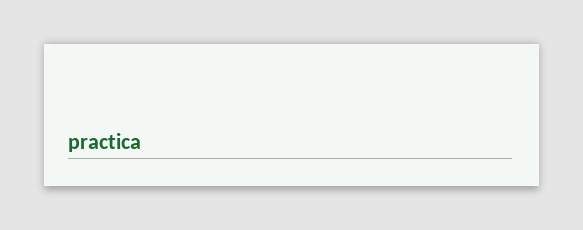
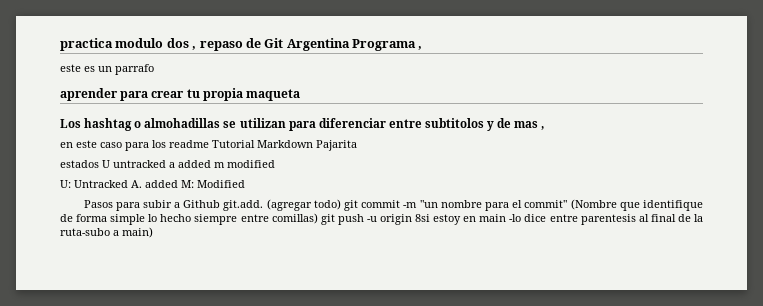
- practica
+ practica modulo dos , repaso de Git Argentina Programa ,
+ este es un parrafo
+ aprender para crear tu propia maqueta
+ Los hashtag o almohadillas se utilizan para diferenciar entre subtitolos y de mas ,
+ en este caso para los readme Tutorial Markdown Pajarita
+ estados U untracked a added m modified
+ U: Untracked A. added M: Modified
+ Pasos para subir a Github git.add. (agregar todo) git commit -m "un nombre para el commit" (Nombre que identifique de forma simple lo hecho siempre entre comillas) git push -u origin 8si estoy en main -lo dice entre parentesis al final de la ruta-subo a main)

